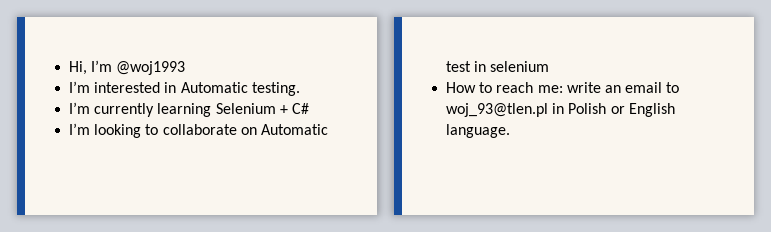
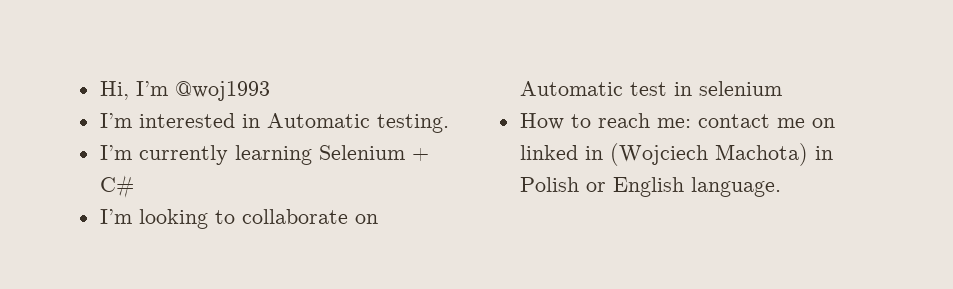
- How to reach me: write an email to woj_93@tlen.pl in Polish or English language.
+ How to reach me: contact me on linked in (Wojciech Machota) in Polish or English language.

